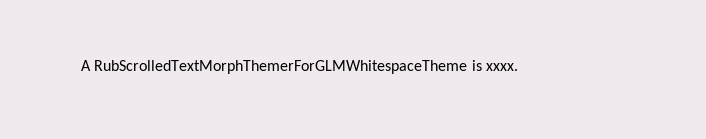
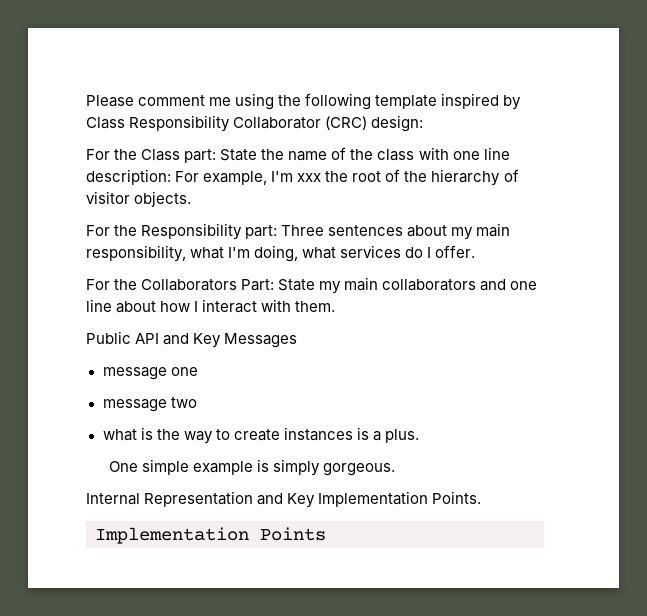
- A RubScrolledTextMorphThemerForGLMWhitespaceTheme is xxxx.
+ Please comment me using the following template inspired by Class Responsibility Collaborator (CRC) design:
+ For the Class part: State the name of the class with one line description: For example, I'm xxx the root of the hierarchy of visitor objects.
+ For the Responsibility part: Three sentences about my main responsibility, what I'm doing, what services do I offer.
+ For the Collaborators Part: State my main collaborators and one line about how I interact with them.
+ Public API and Key Messages
+ message one
+ message two
+ what is the way to create instances is a plus.
+ One simple example is simply gorgeous.
+ Internal Representation and Key Implementation Points.
+ Implementation Points

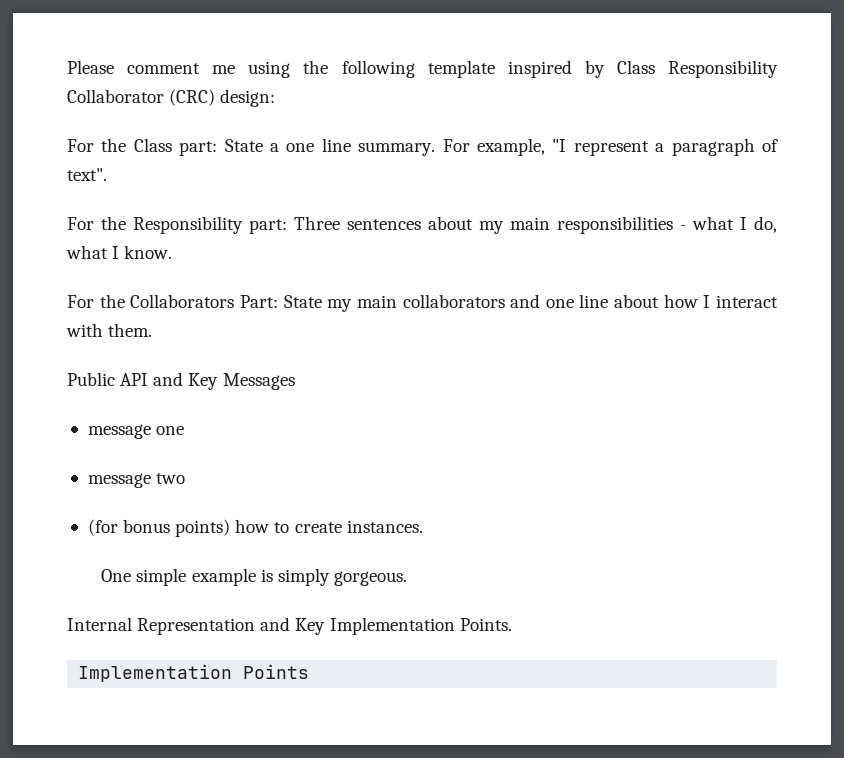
- For the Class part: State the name of the class with one line description: For example, I'm xxx the root of the hierarchy of visitor objects.
+ For the Class part: State a one line summary. For example, "I represent a paragraph of text".
- For the Responsibility part: Three sentences about my main responsibility, what I'm doing, what services do I offer.
+ For the Responsibility part: Three sentences about my main responsibilities - what I do, what I know.
- what is the way to create instances is a plus.
+ (for bonus points) how to create instances.

